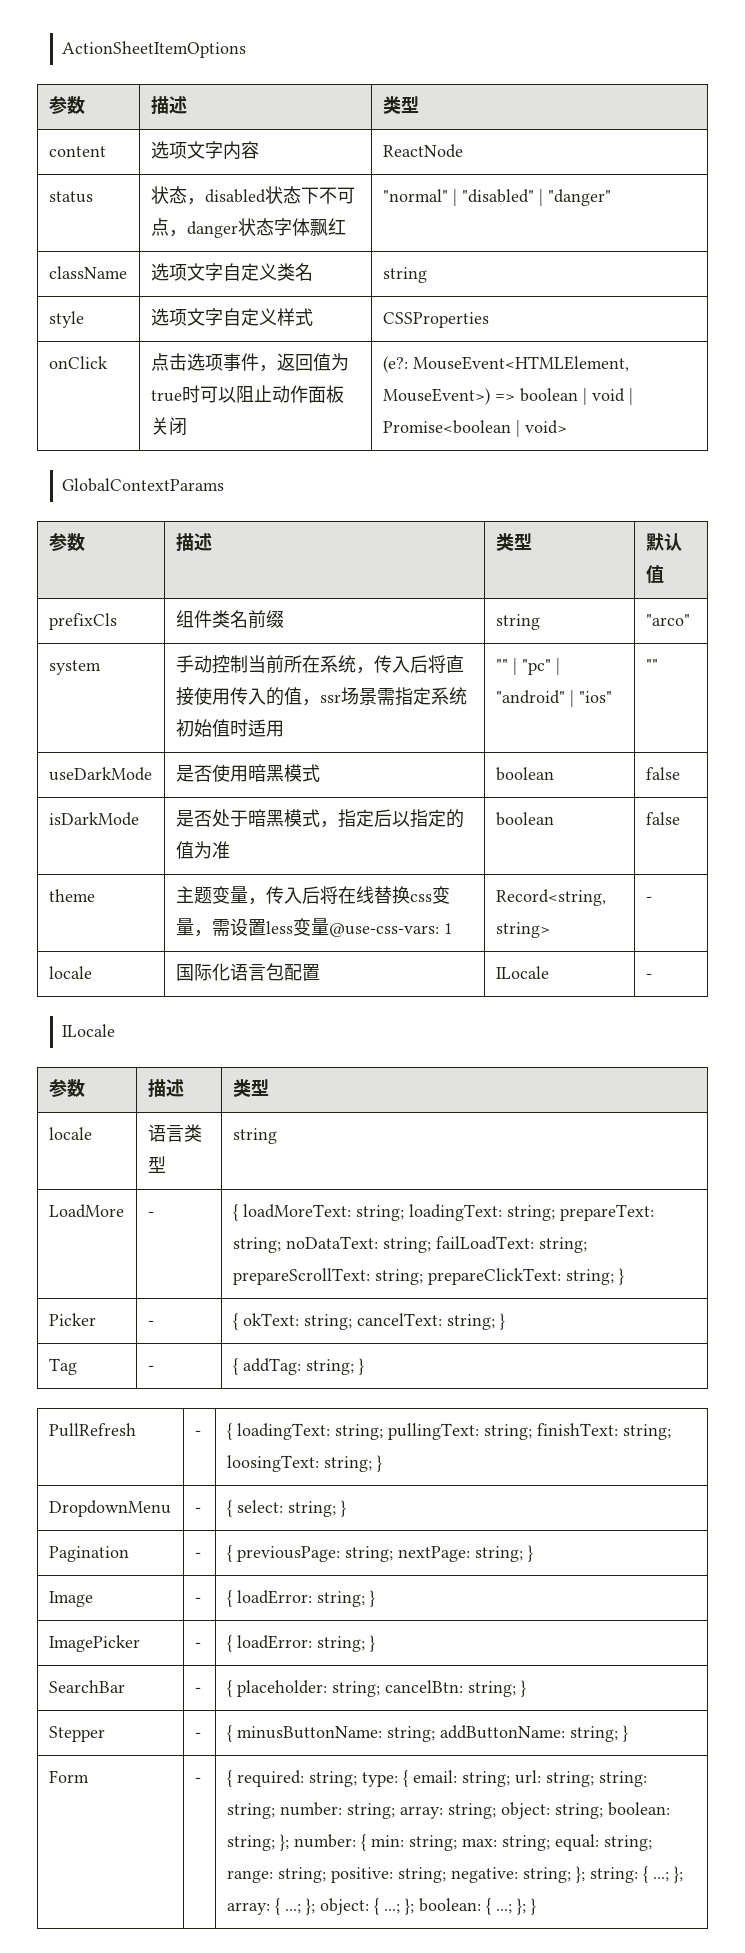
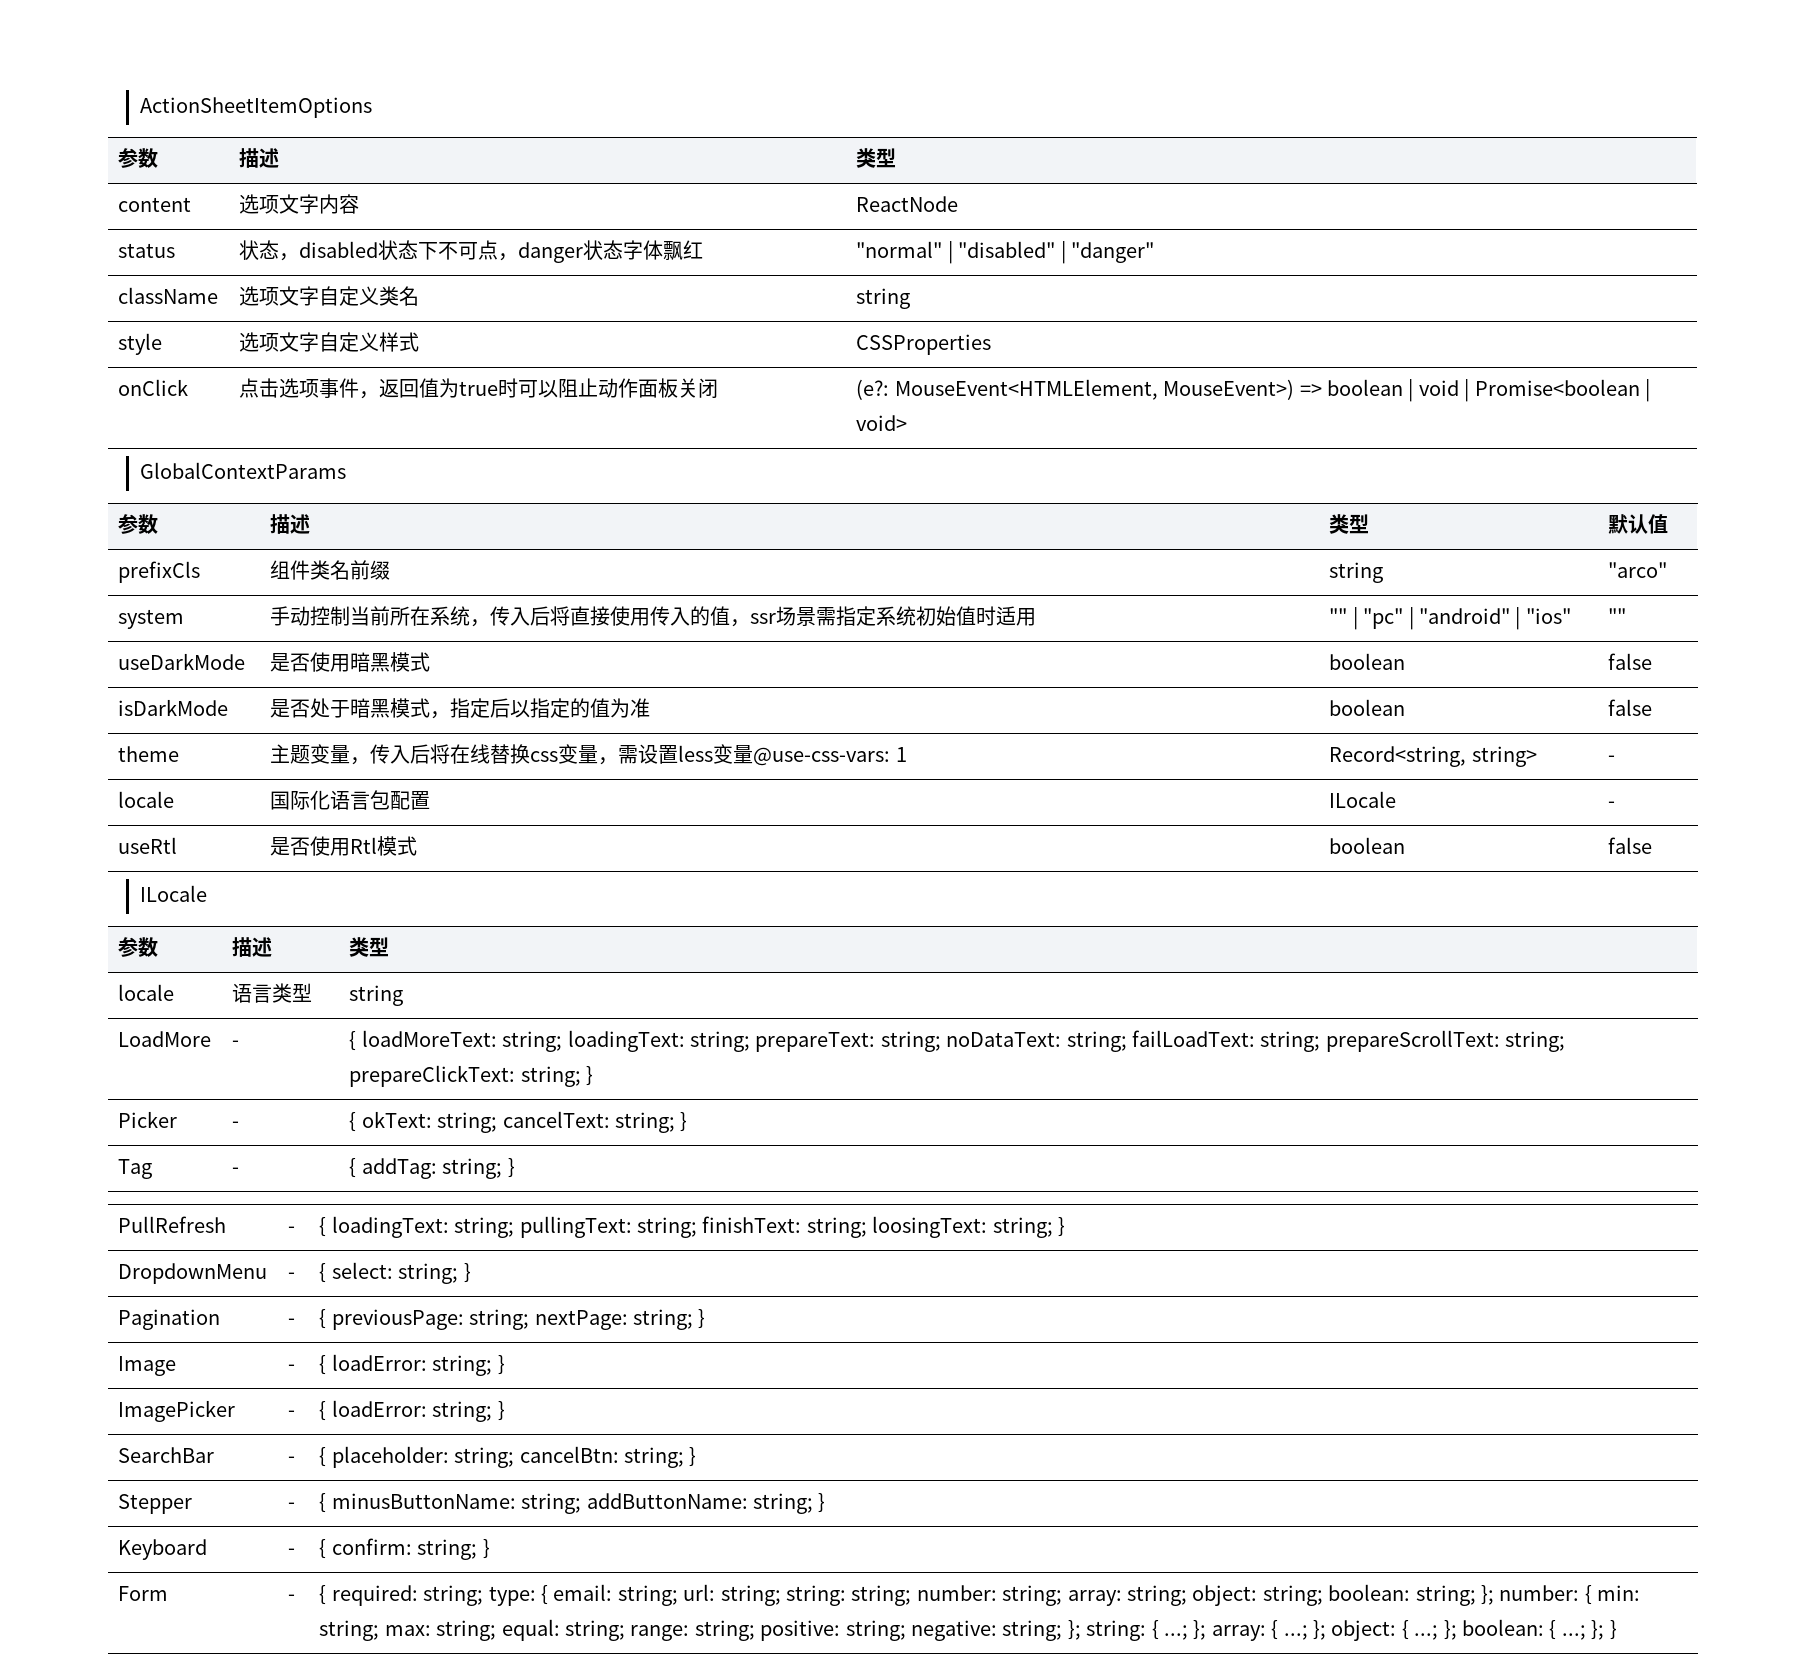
+ useRtl | 是否使用Rtl模式 | boolean | false
+ Keyboard | - | { confirm: string; }

